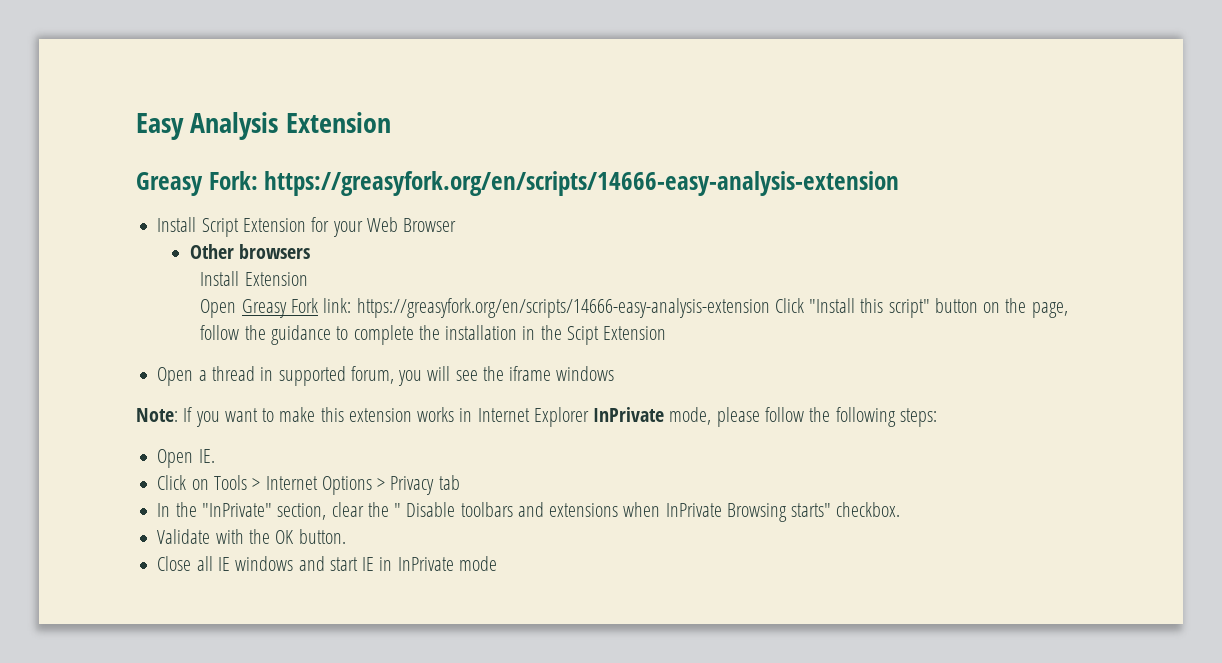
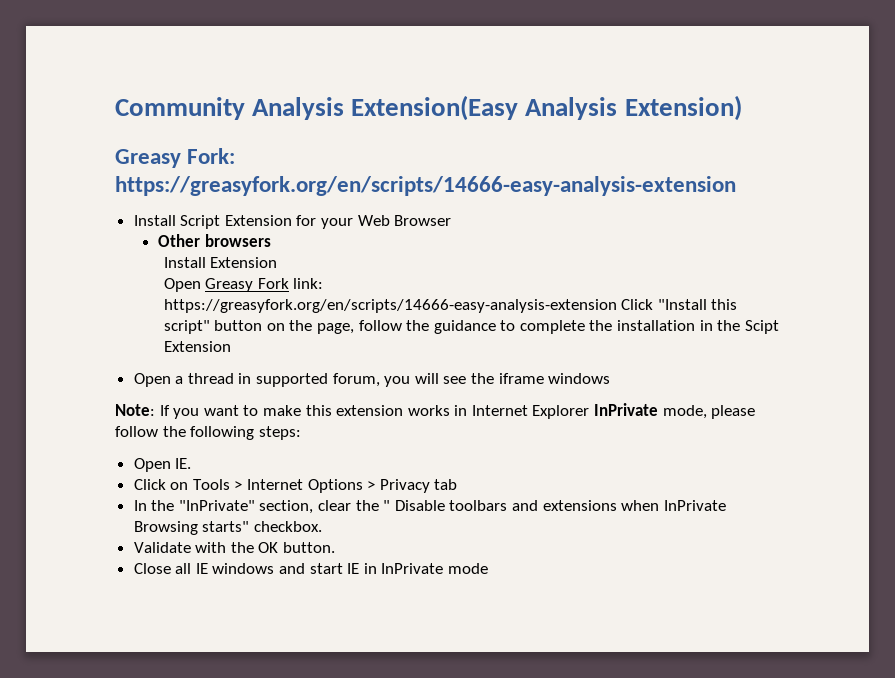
- Easy Analysis Extension
+ Community Analysis Extension(Easy Analysis Extension)

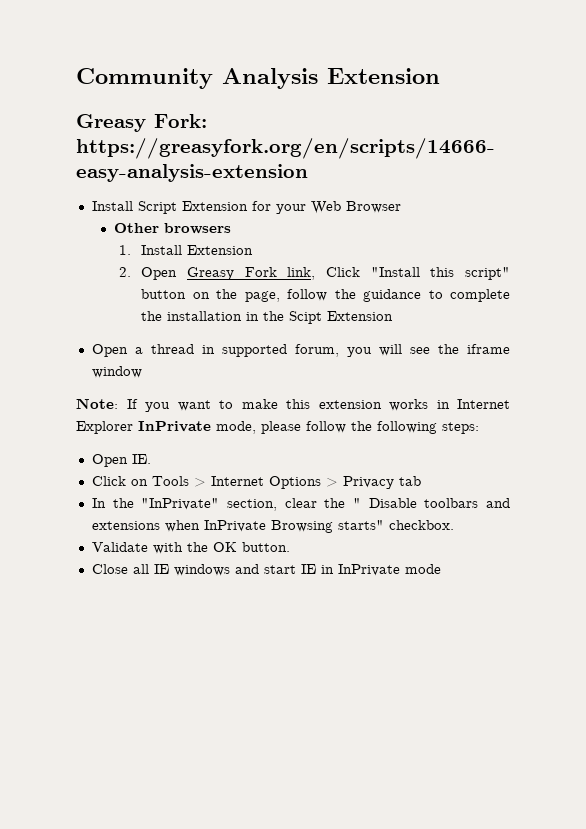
- Community Analysis Extension(Easy Analysis Extension)
+ Community Analysis Extension
- Install Extension
+ 1. Install Extension
- Open Greasy Fork link: https://greasyfork.org/en/scripts/14666-easy-analysis-extension Click "Install this script" button on the page, follow the guidance to complete the installation in the Scipt Extension
+ 2. Open Greasy Fork link, Click "Install this script" button on the page, follow the guidance to complete the installation in the Scipt Extension
- Open a thread in supported forum, you will see the iframe windows
+ Open a thread in supported forum, you will see the iframe window

